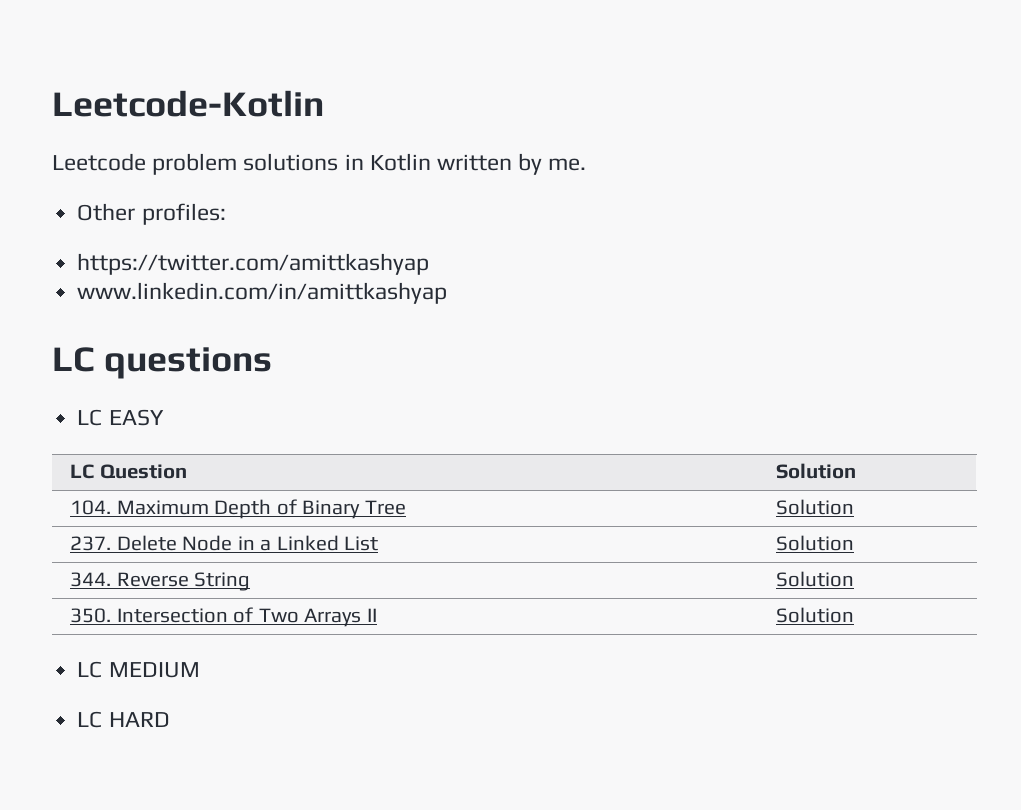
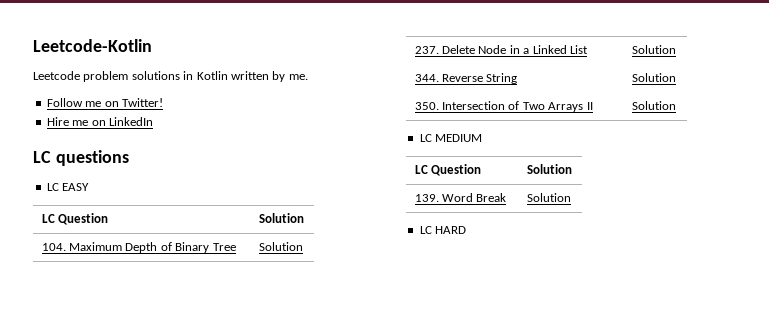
- Other profiles:
- https://twitter.com/amittkashyap
- www.linkedin.com/in/amittkashyap
+ Follow me on Twitter!
+ Hire me on LinkedIn
  LC MEDIUM
+ LC Question | Solution
+ 139. Word Break | Solution

